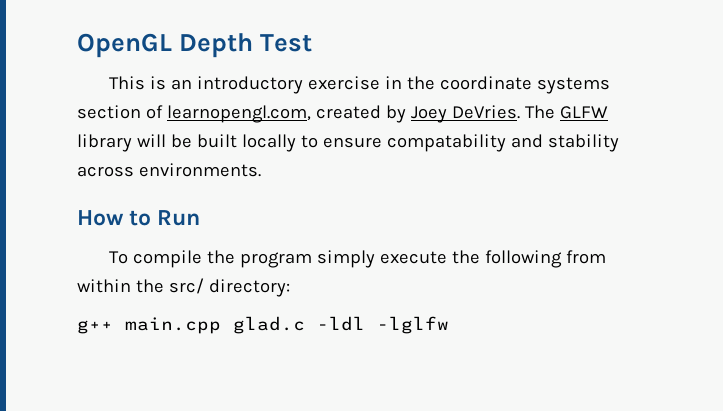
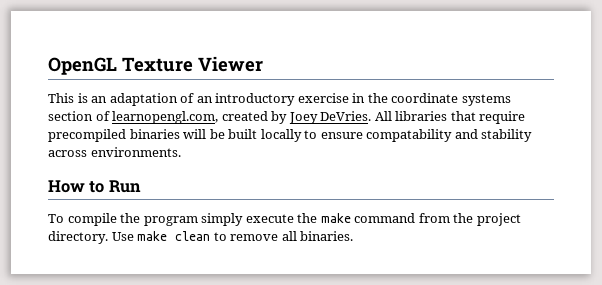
- OpenGL Depth Test
+ OpenGL Texture Viewer
- This is an introductory exercise in the coordinate systems section of learnopengl.com, created by Joey DeVries.
+ This is an adaptation of an introductory exercise in the coordinate systems section of learnopengl.com, created by Joey DeVries.
- The GLFW library will be built locally to ensure compatability and stability across environments.
+ All libraries that require precompiled binaries will be built locally to ensure compatability and stability across environments.
- To compile the program simply execute the following from within the src/ directory:
- g++ main.cpp glad.c -ldl -lglfw
+ To compile the program simply execute the make command from the project directory. Use make clean to remove all binaries.

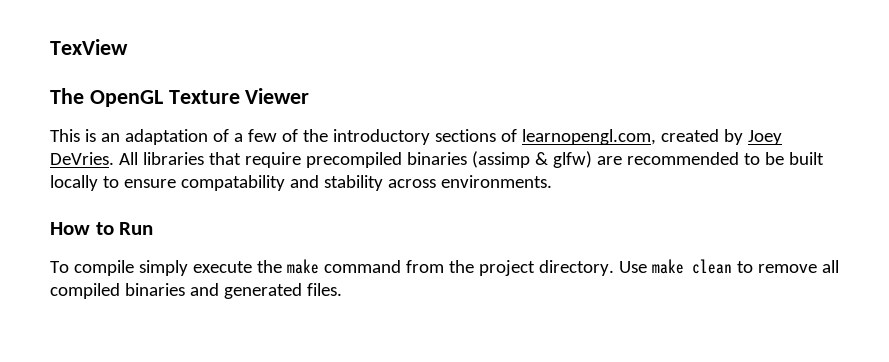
- OpenGL Texture Viewer
+ TexView
+ The OpenGL Texture Viewer
- This is an adaptation of an introductory exercise in the coordinate systems section of learnopengl.com, created by Joey DeVries.
+ This is an adaptation of a few of the introductory sections of learnopengl.com, created by Joey DeVries.
- All libraries that require precompiled binaries will be built locally to ensure compatability and stability across environments.
+ All libraries that require precompiled binaries (assimp & glfw) are recommended to be built locally to ensure compatability and stability across environments.
- To compile the program simply execute the make command from the project directory.
+ To compile simply execute the make command from the project directory.
- Use make clean to remove all binaries.
+ Use make clean to remove all compiled binaries and generated files.

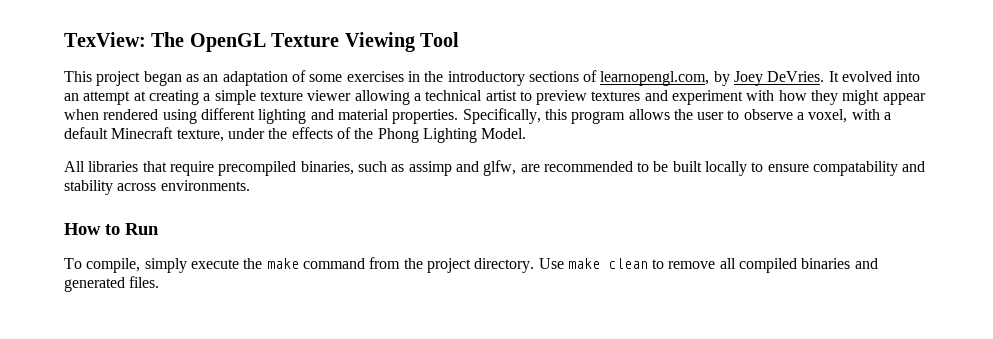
- TexView
- The OpenGL Texture Viewer
+ TexView: The OpenGL Texture Viewing Tool
- This is an adaptation of a few of the introductory sections of learnopengl.com, created by Joey DeVries. All libraries that require precompiled binaries (assimp & glfw) are recommended to be built locally to ensure compatability and stability across environments.
+ This project began as an adaptation of some exercises in the introductory sections of learnopengl.com, by Joey DeVries. It evolved into an attempt at creating a simple texture viewer allowing a technical artist to preview textures and experiment with how they might appear when rendered using different lighting and material properties. Specifically, this program allows the user to observe a voxel, with a default Minecraft texture, under the effects of the Phong Lighting Model.
+ All libraries that require precompiled binaries, such as assimp and glfw, are recommended to be built locally to ensure compatability and stability across environments.
- To compile simply execute the make command from the project directory.
+ To compile, simply execute the make command from the project directory.

